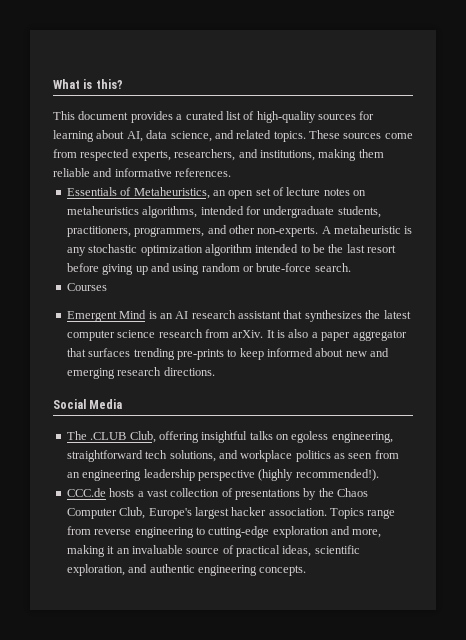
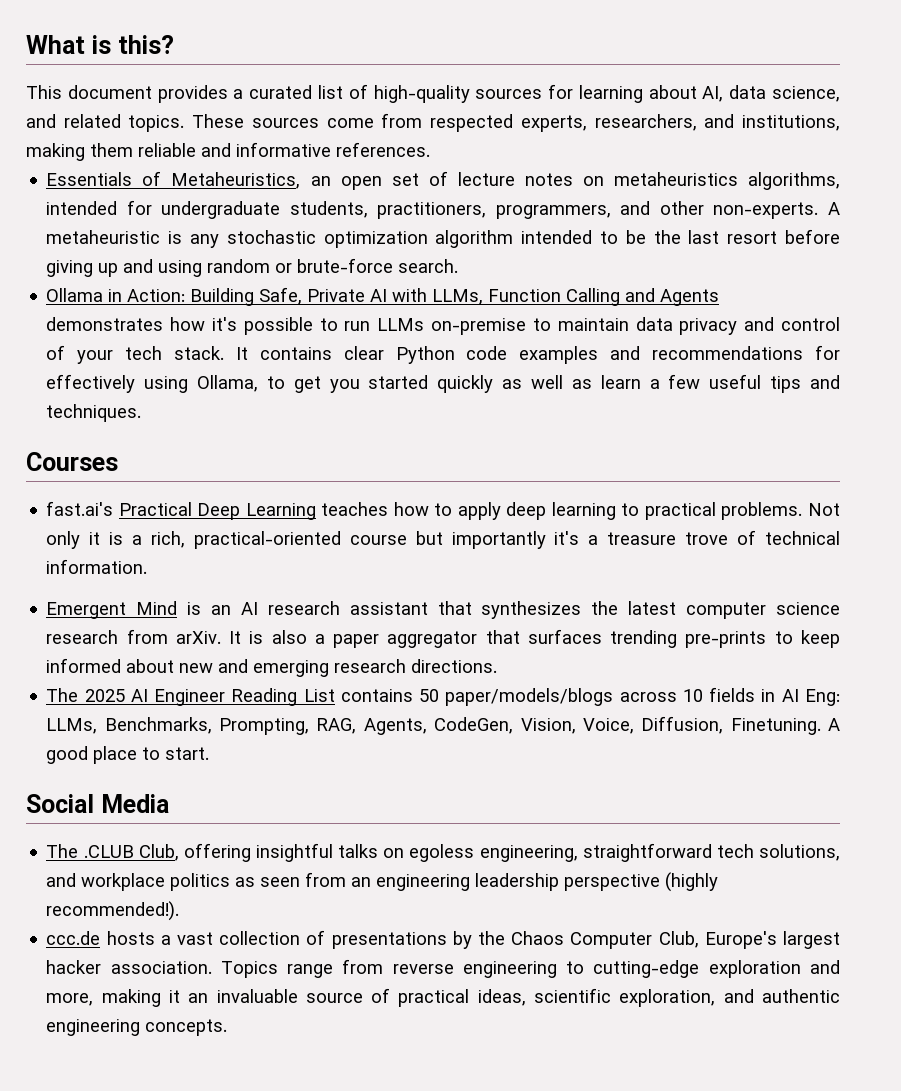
+ Ollama in Action: Building Safe, Private AI with LLMs, Function Calling and Agents demonstrates how it's possible to run LLMs on-premise to maintain data privacy and control of your tech stack. It contains clear Python code examples and recommendations for effectively using Ollama, to get you started quickly as well as learn a few useful tips and techniques.
  Courses
+ fast.ai's Practical Deep Learning teaches how to apply deep learning to practical problems. Not only it is a rich, practical-oriented course but importantly it's a treasure trove of technical information.
+ The 2025 AI Engineer Reading List contains 50 paper/models/blogs across 10 fields in AI Eng: LLMs, Benchmarks, Prompting, RAG, Agents, CodeGen, Vision, Voice, Diffusion, Finetuning. A good place to start.
- CCC.de hosts a vast collection of presentations by the Chaos Computer Club, Europe's largest hacker association.
+ ccc.de hosts a vast collection of presentations by the Chaos Computer Club, Europe's largest hacker association.

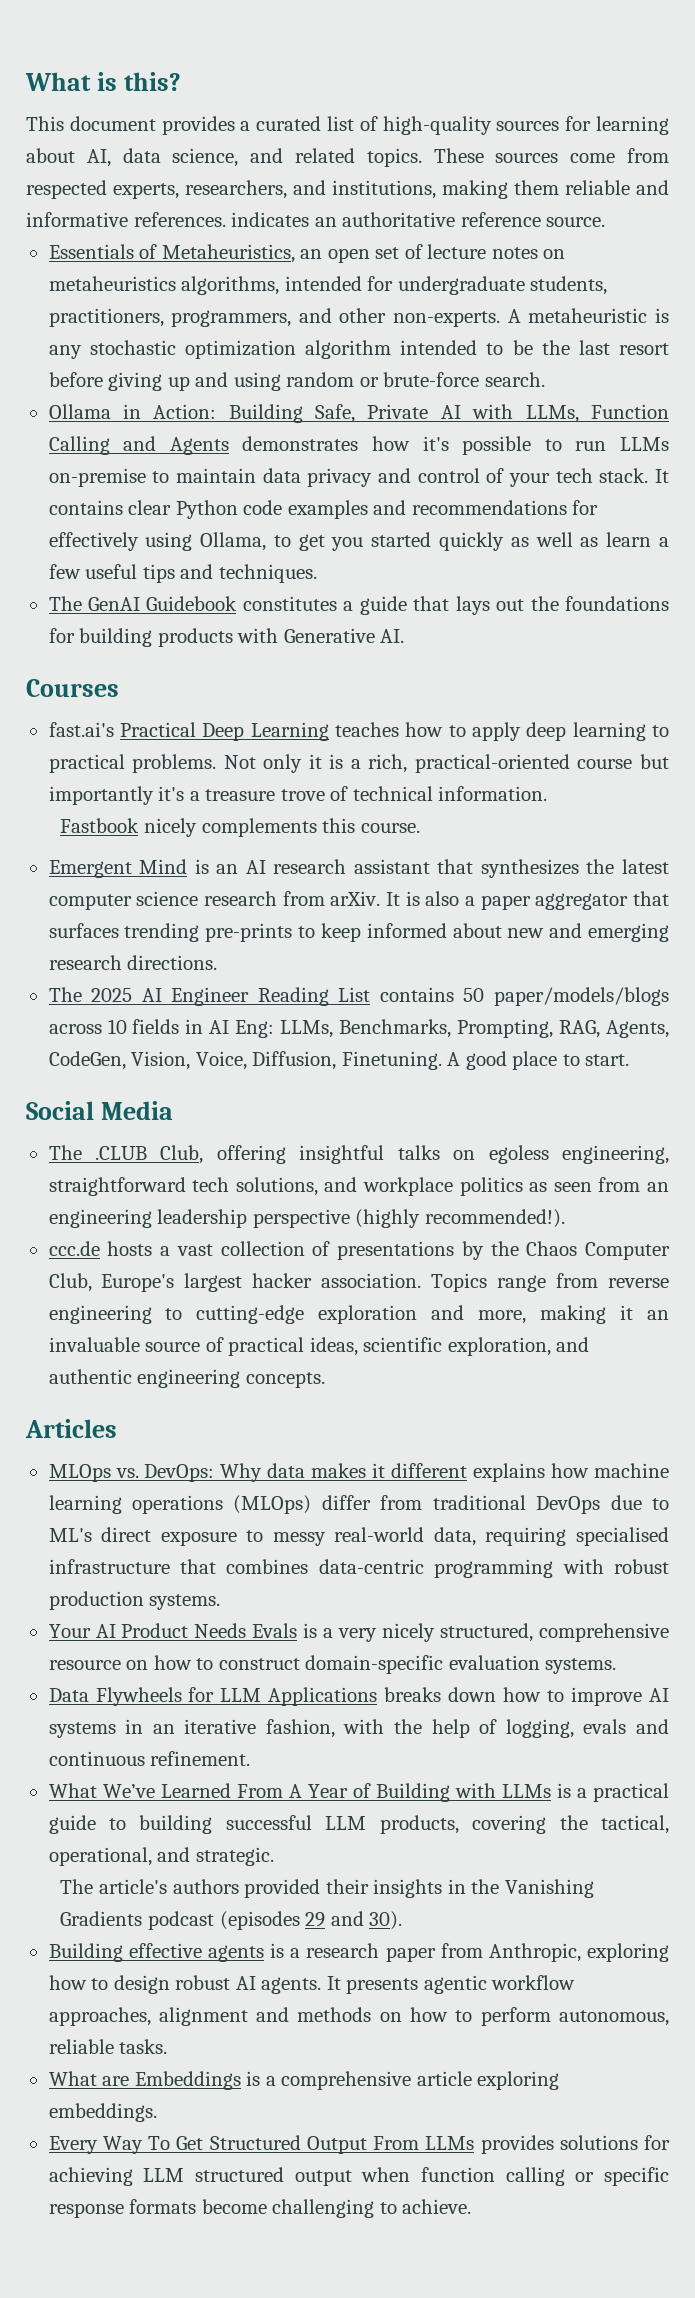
- These sources come from respected experts, researchers, and institutions, making them reliable and informative references.
+ These sources come from respected experts, researchers, and institutions, making them reliable and informative references. indicates an authoritative reference source.
+ The GenAI Guidebook constitutes a guide that lays out the foundations for building products with Generative AI.
+ Fastbook nicely complements this course.
+ Articles
+ MLOps vs. DevOps: Why data makes it different explains how machine learning operations (MLOps) differ from traditional DevOps due to ML's direct exposure to messy real-world data, requiring specialised infrastructure that combines data-centric programming with robust production systems.
+ Your AI Product Needs Evals is a very nicely structured, comprehensive resource on how to construct domain-specific evaluation systems.
+ Data Flywheels for LLM Applications breaks down how to improve AI systems in an iterative fashion, with the help of logging, evals and continuous refinement.
+ What We’ve Learned From A Year of Building with LLMs is a practical guide to building successful LLM products, covering the tactical, operational, and strategic.
+ The article's authors provided their insights in the Vanishing Gradients podcast (episodes 29 and 30).
+ Building effective agents is a research paper from Anthropic, exploring how to design robust AI agents. It presents agentic workflow approaches, alignment and methods on how to perform autonomous, reliable tasks.
+ What are Embeddings is a comprehensive article exploring embeddings.
+ Every Way To Get Structured Output From LLMs provides solutions for achieving LLM structured output when function calling or specific response formats become challenging to achieve.

